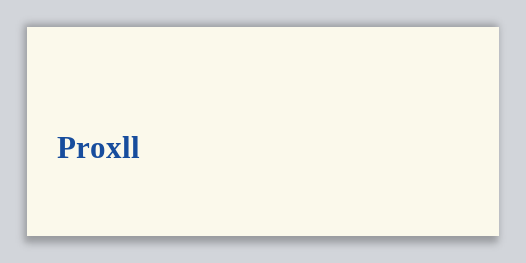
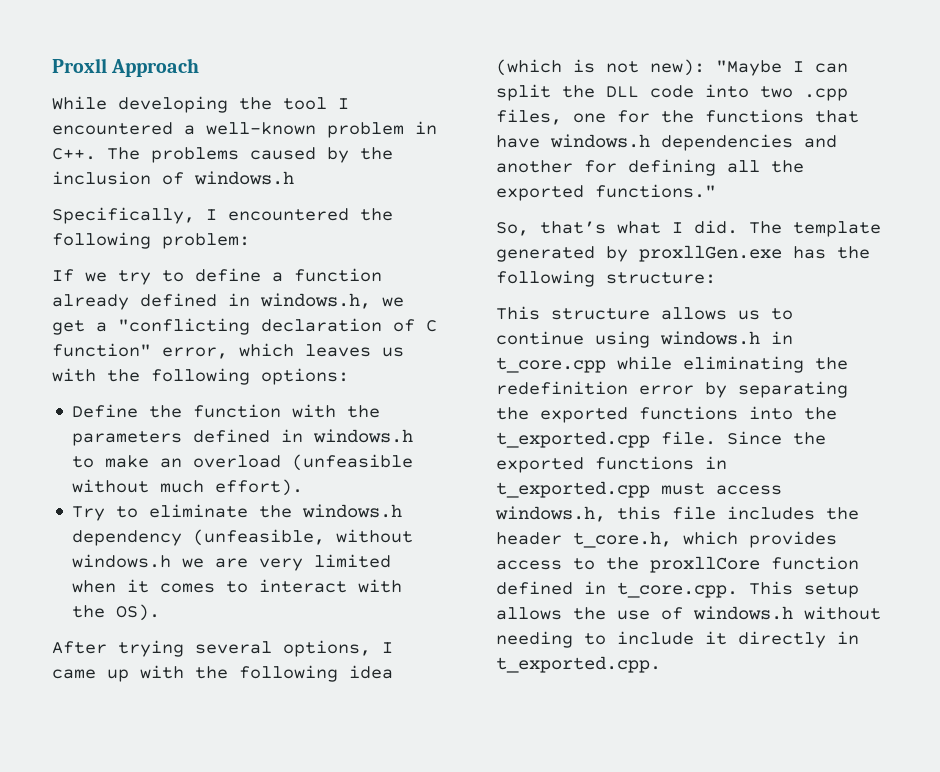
- Proxll
+ Proxll Approach
+ While developing the tool I encountered a well-known problem in C++. The problems caused by the inclusion of windows.h
+ Specifically, I encountered the following problem:
+ If we try to define a function already defined in windows.h, we get a "conflicting declaration of C function" error, which leaves us with the following options:
+ Define the function with the parameters defined in windows.h to make an overload (unfeasible without much effort).
+ Try to eliminate the windows.h dependency (unfeasible, without windows.h we are very limited when it comes to interact with the OS).
+ After trying several options, I came up with the following idea (which is not new): "Maybe I can split the DLL code into two .cpp files, one for the functions that have windows.h dependencies and another for defining all the exported functions."
+ So, that’s what I did. The template generated by proxllGen.exe has the following structure:
+ This structure allows us to continue using windows.h in t_core.cpp while eliminating the redefinition error by separating the exported functions into the t_exported.cpp file. Since the exported functions in t_exported.cpp must access windows.h, this file includes the header t_core.h, which provides access to the proxllCore function defined in t_core.cpp. This setup allows the use of windows.h without needing to include it directly in t_exported.cpp.

